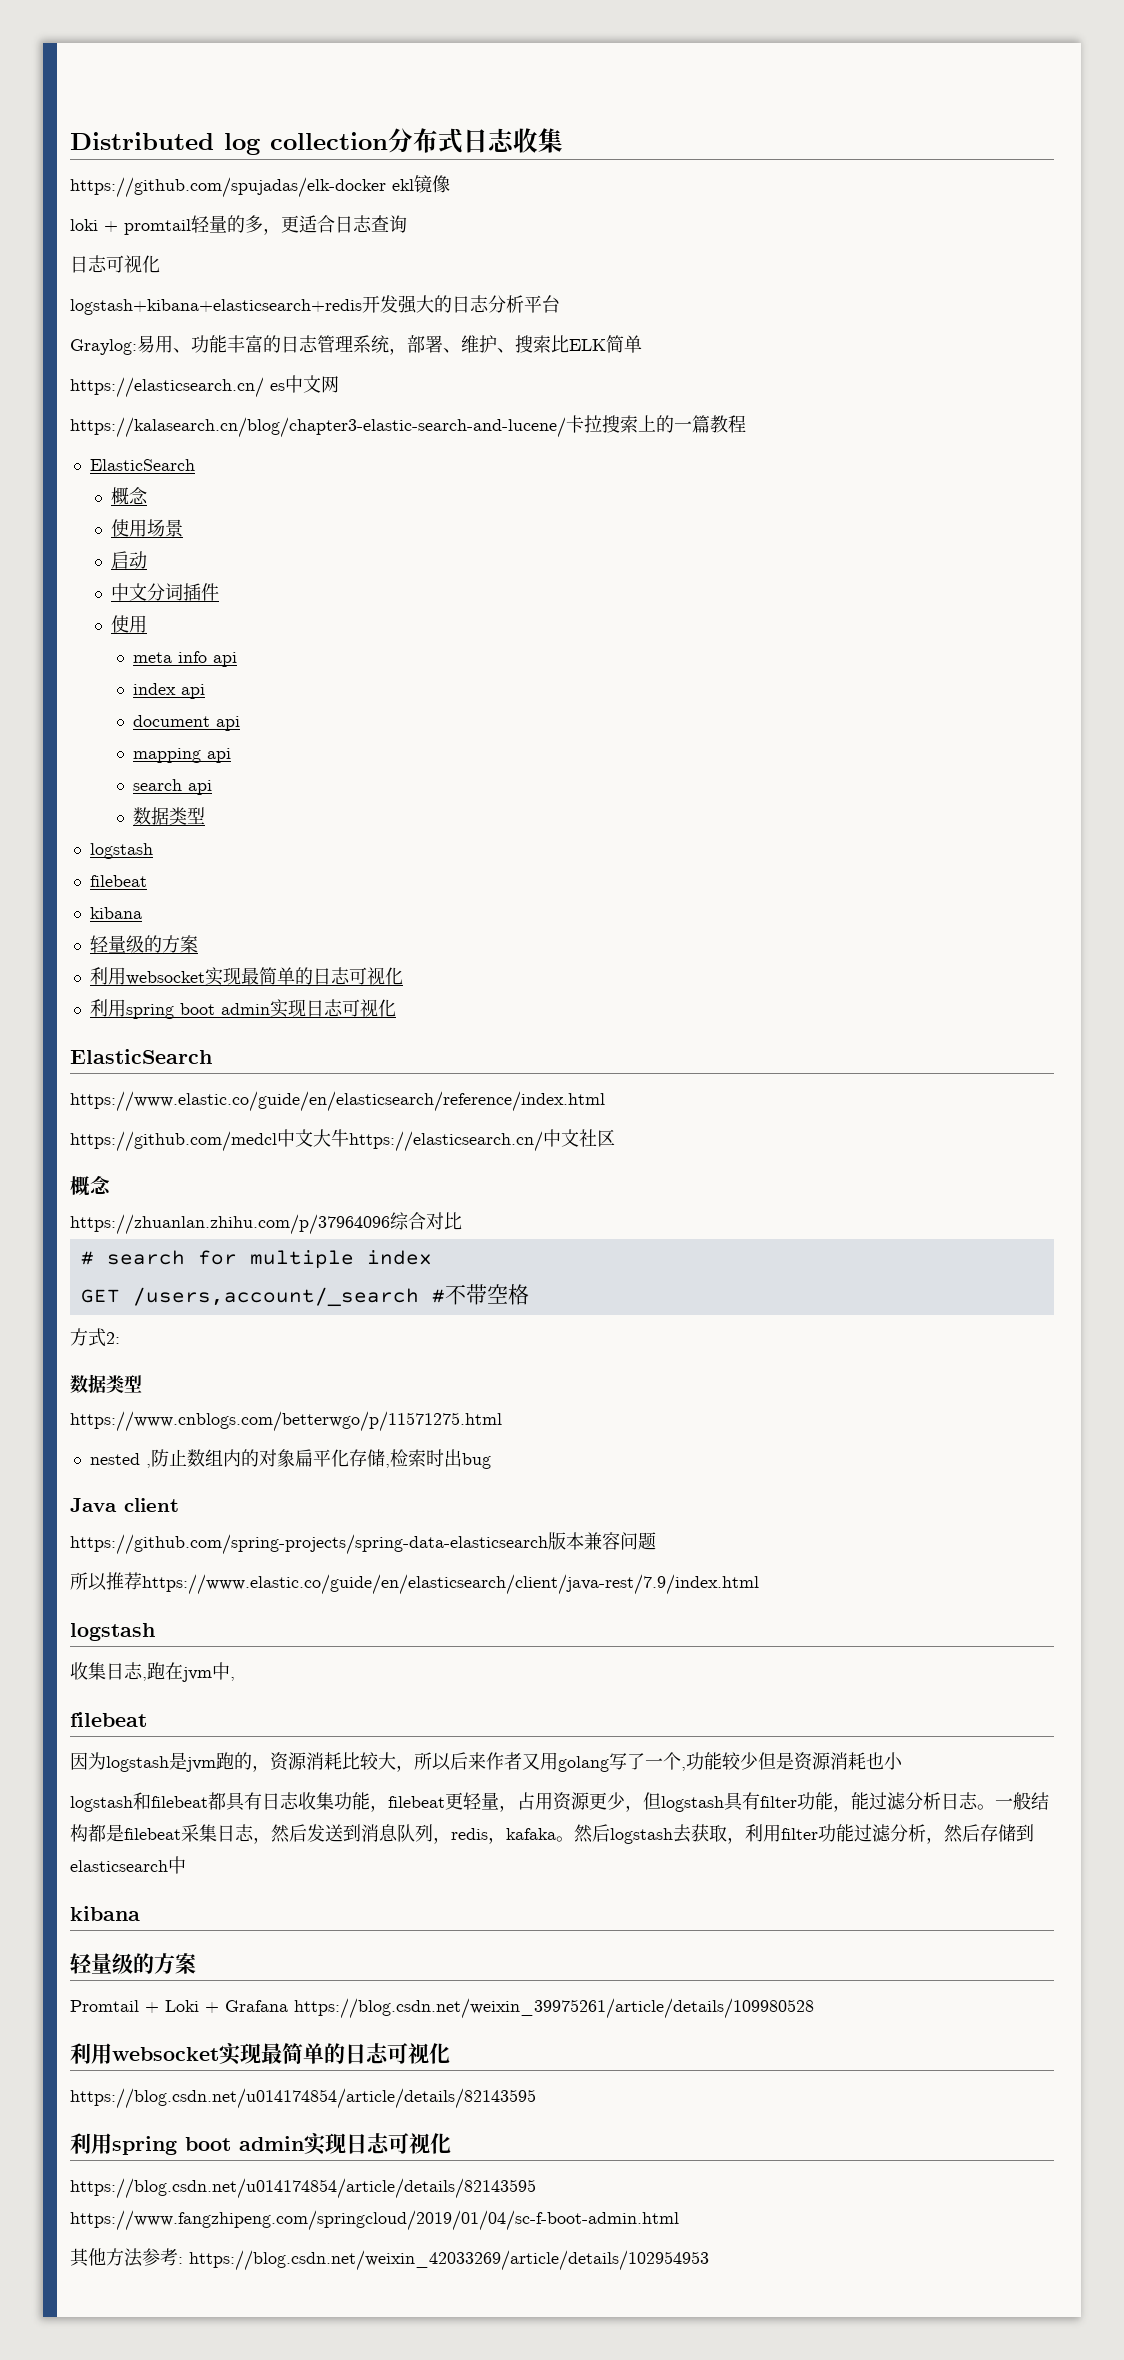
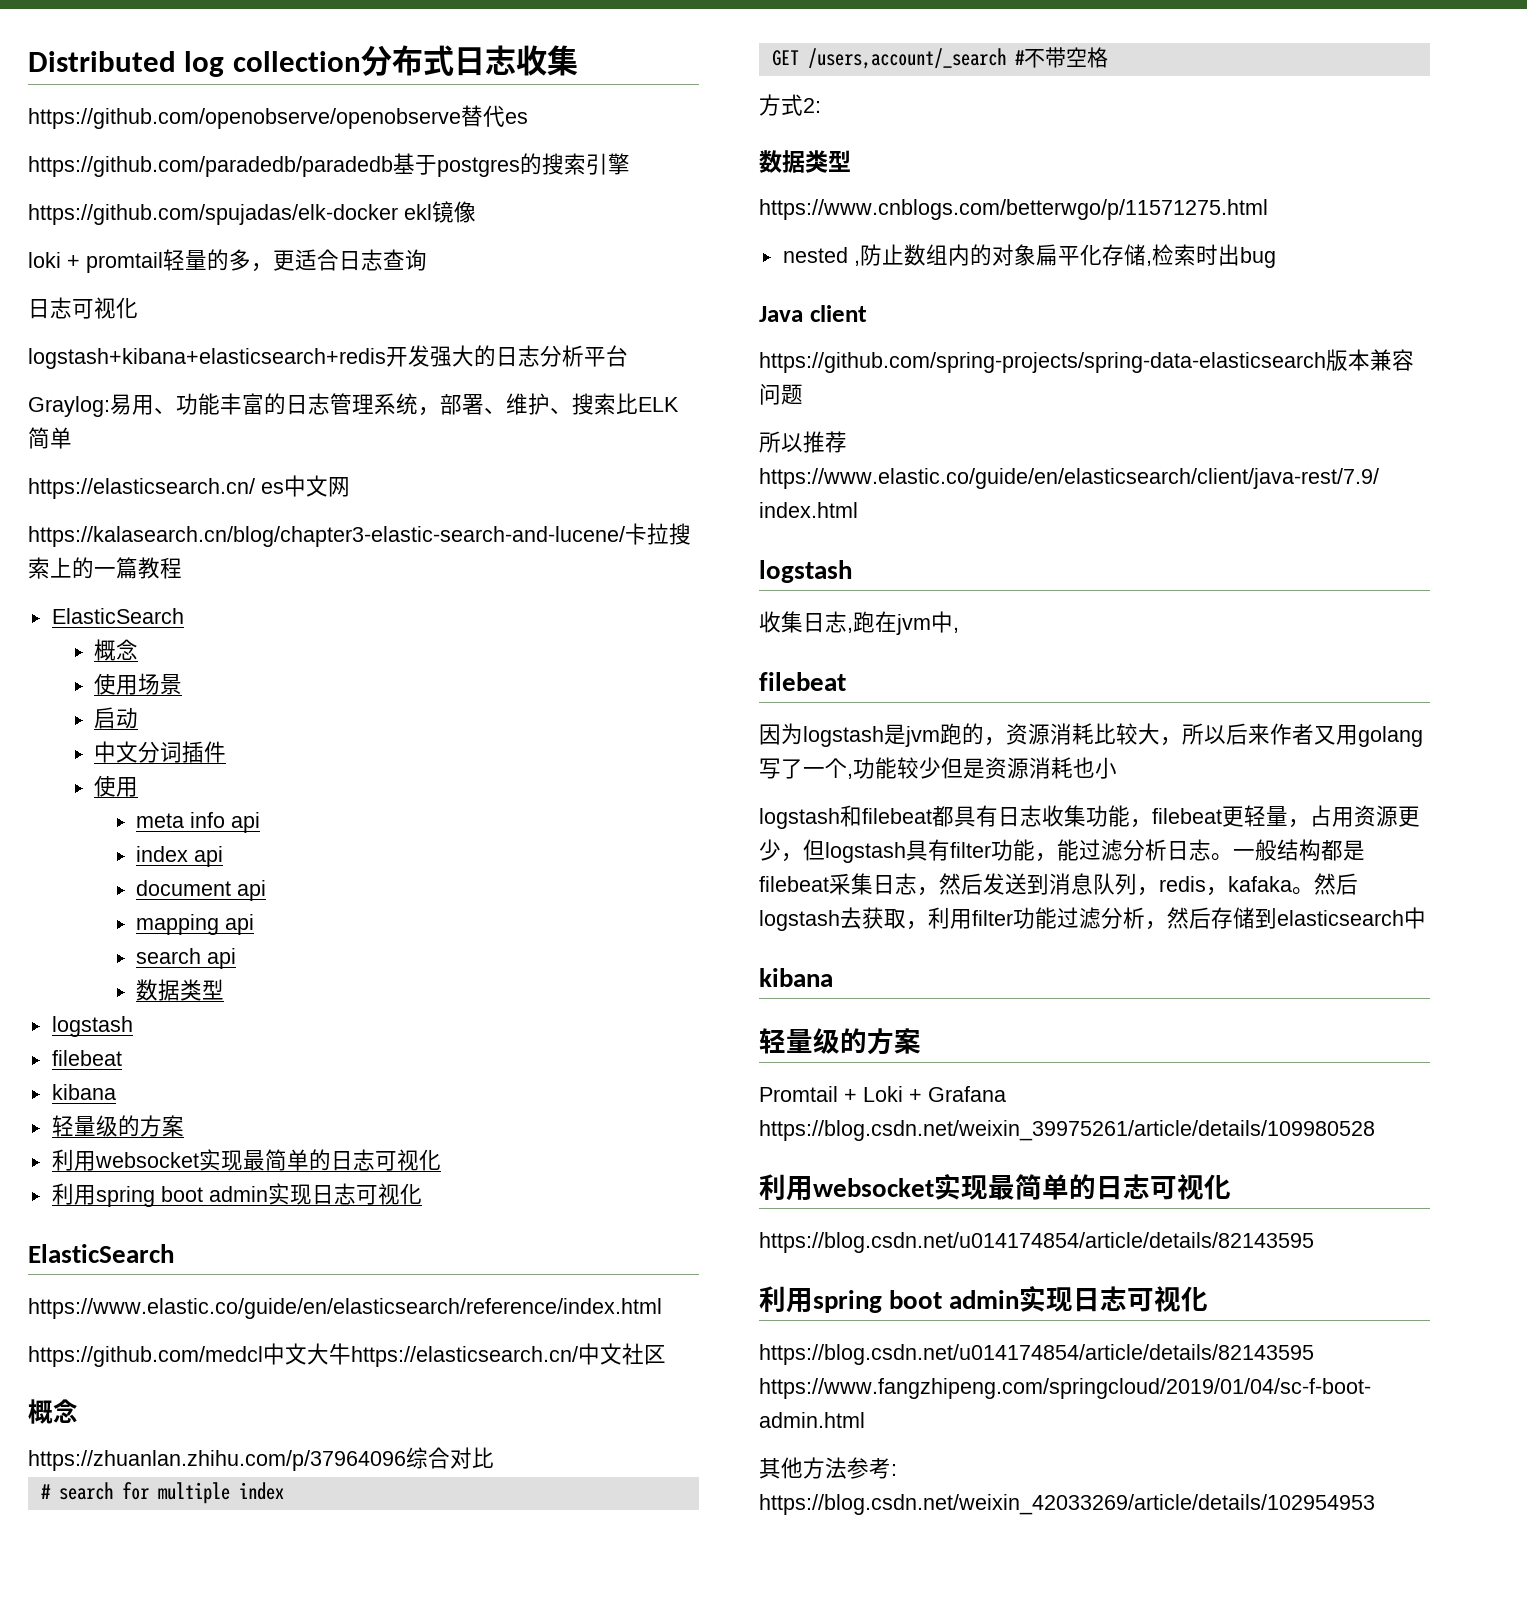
+ https://github.com/openobserve/openobserve替代es
+ https://github.com/paradedb/paradedb基于postgres的搜索引擎

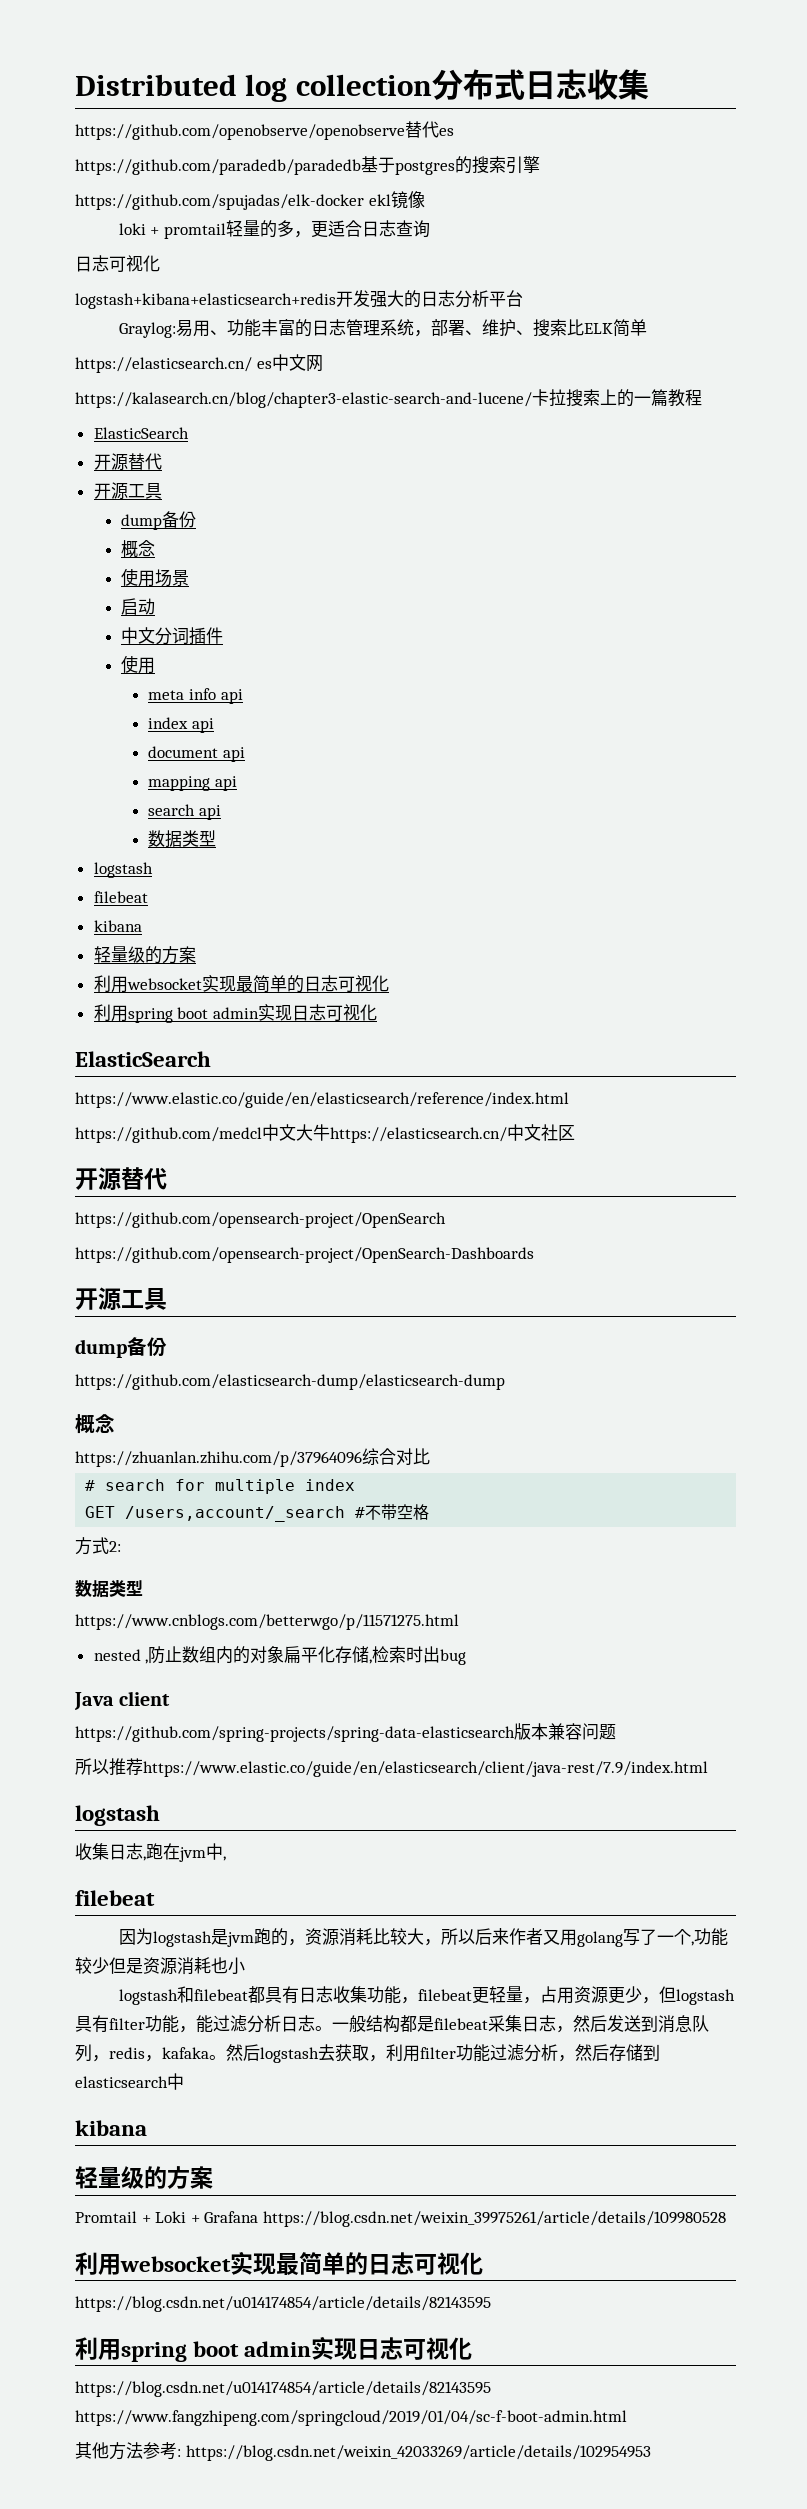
  https://kalasearch.cn/blog/chapter3-elastic-search-and-lucene/卡拉搜索上的一篇教程
  ElasticSearch
+ 开源替代
+ 开源工具
+ dump备份
  https://github.com/medcl中文大牛https://elasticsearch.cn/中文社区
+ 开源替代
+ https://github.com/opensearch-project/OpenSearch
+ https://github.com/opensearch-project/OpenSearch-Dashboards
+ 开源工具
+ dump备份
+ https://github.com/elasticsearch-dump/elasticsearch-dump

